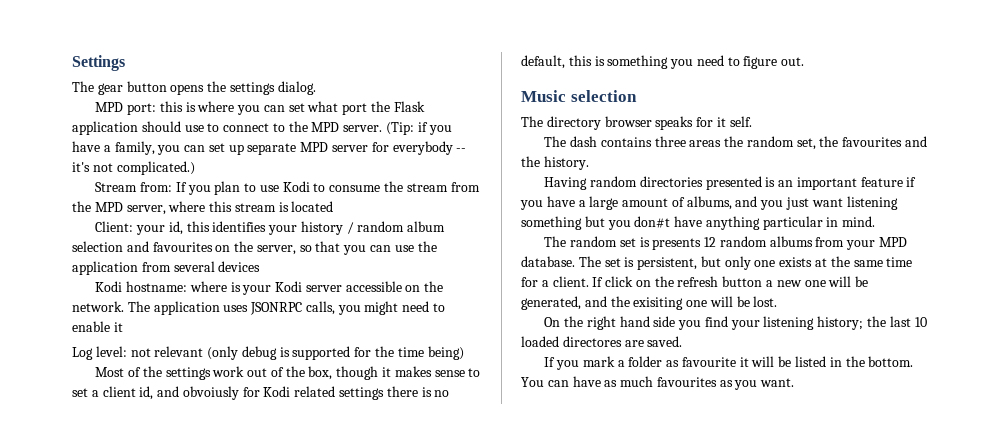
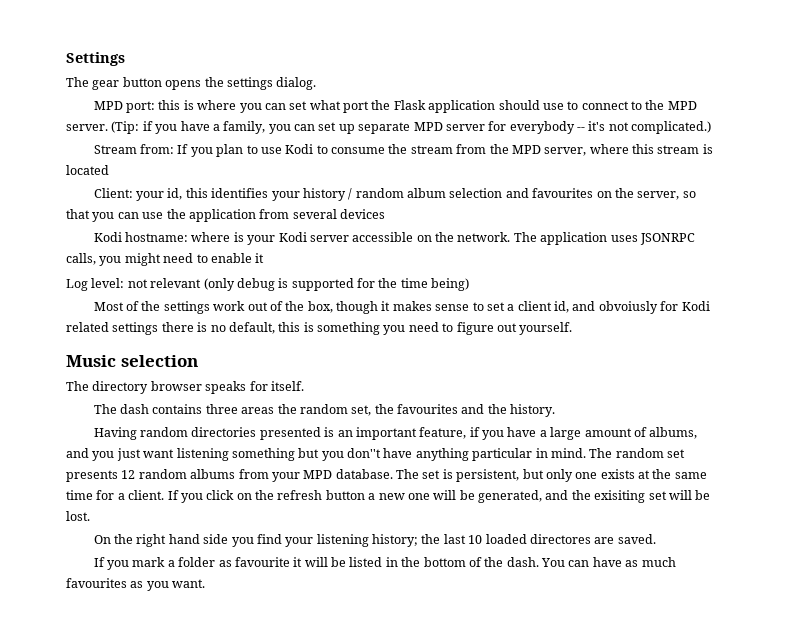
- Most of the settings work out of the box, though it makes sense to set a client id, and obvoiusly for Kodi related settings there is no default, this is something you need to figure out.
+ Most of the settings work out of the box, though it makes sense to set a client id, and obvoiusly for Kodi related settings there is no default, this is something you need to figure out yourself.
- The directory browser speaks for it self.
+ The directory browser speaks for itself.
- Having random directories presented is an important feature if you have a large amount of albums, and you just want listening something but you don#t have anything particular in mind.
- The random set is presents 12 random albums from your MPD database.
+ Having random directories presented is an important feature, if you have a large amount of albums, and you just want listening something but you don''t have anything particular in mind. The random set presents 12 random albums from your MPD database.
- If click on the refresh button a new one will be generated, and the exisiting one will be lost.
+ If you click on the refresh button a new one will be generated, and the exisiting set will be lost.
- If you mark a folder as favourite it will be listed in the bottom.
+ If you mark a folder as favourite it will be listed in the bottom of the dash.

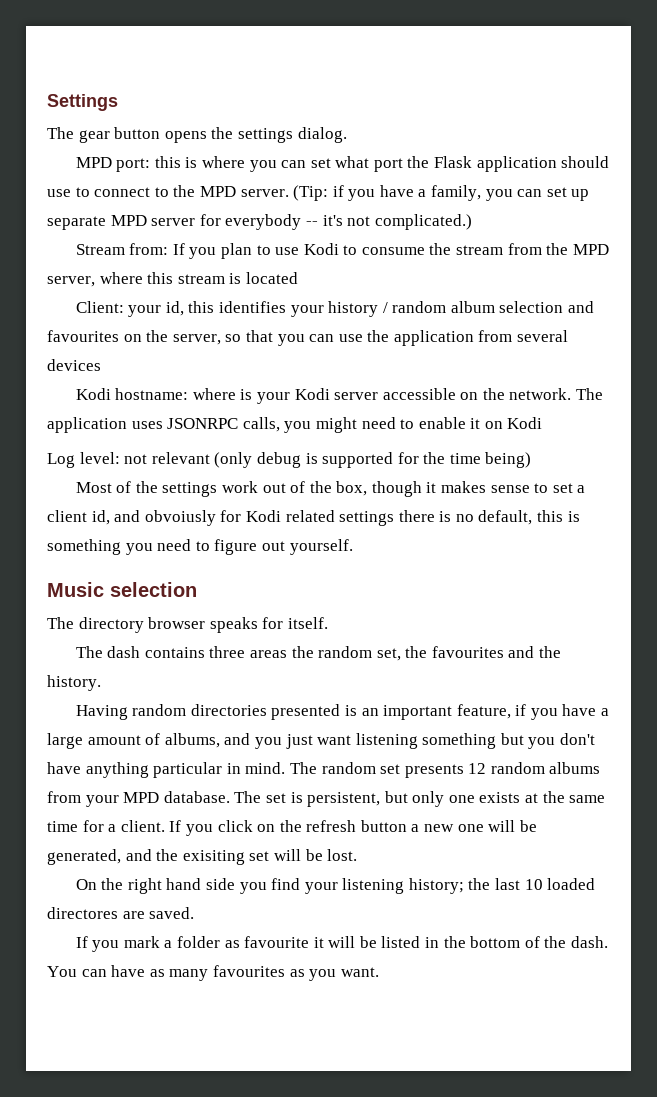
- The application uses JSONRPC calls, you might need to enable it
+ The application uses JSONRPC calls, you might need to enable it on Kodi
- Having random directories presented is an important feature, if you have a large amount of albums, and you just want listening something but you don''t have anything particular in mind.
+ Having random directories presented is an important feature, if you have a large amount of albums, and you just want listening something but you don't have anything particular in mind.
- You can have as much favourites as you want.
+ You can have as many favourites as you want.

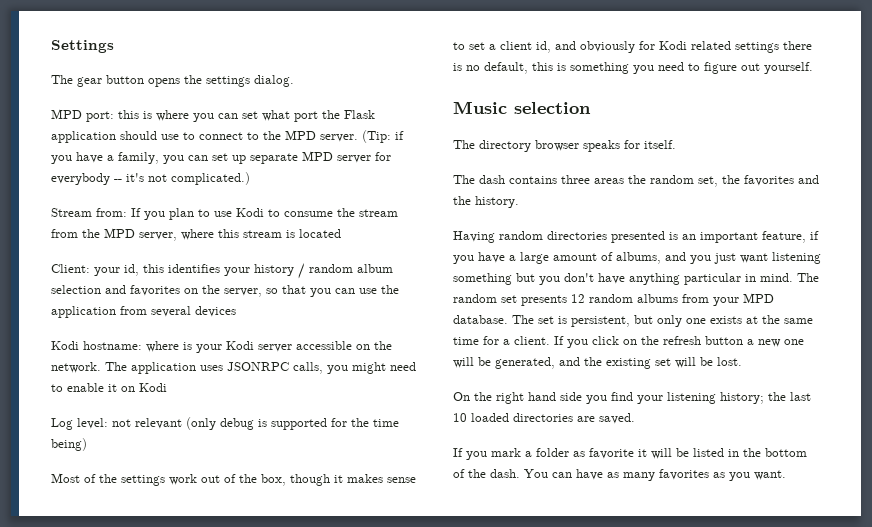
- Client: your id, this identifies your history / random album selection and favourites on the server, so that you can use the application from several devices
+ Client: your id, this identifies your history / random album selection and favorites on the server, so that you can use the application from several devices
- Most of the settings work out of the box, though it makes sense to set a client id, and obvoiusly for Kodi related settings there is no default, this is something you need to figure out yourself.
+ Most of the settings work out of the box, though it makes sense to set a client id, and obviously for Kodi related settings there is no default, this is something you need to figure out yourself.
- The dash contains three areas the random set, the favourites and the history.
+ The dash contains three areas the random set, the favorites and the history.
- If you click on the refresh button a new one will be generated, and the exisiting set will be lost.
+ If you click on the refresh button a new one will be generated, and the existing set will be lost.
- On the right hand side you find your listening history; the last 10 loaded directores are saved.
+ On the right hand side you find your listening history; the last 10 loaded directories are saved.
- If you mark a folder as favourite it will be listed in the bottom of the dash.
+ If you mark a folder as favorite it will be listed in the bottom of the dash.
- You can have as many favourites as you want.
+ You can have as many favorites as you want.

